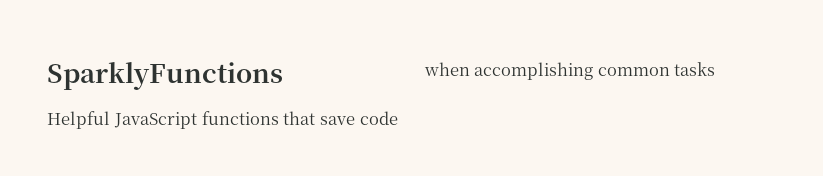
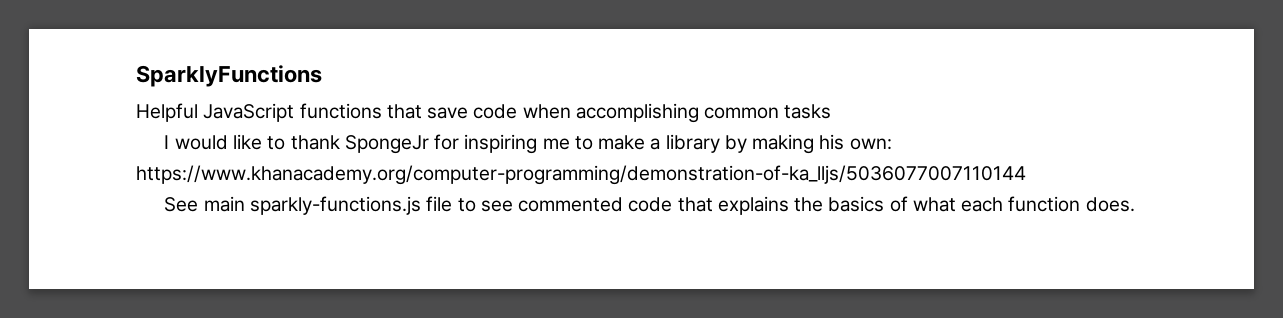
+ I would like to thank SpongeJr for inspiring me to make a library by making his own: https://www.khanacademy.org/computer-programming/demonstration-of-ka_lljs/5036077007110144
+ See main sparkly-functions.js file to see commented code that explains the basics of what each function does.

